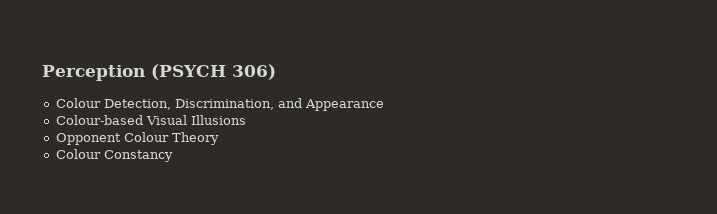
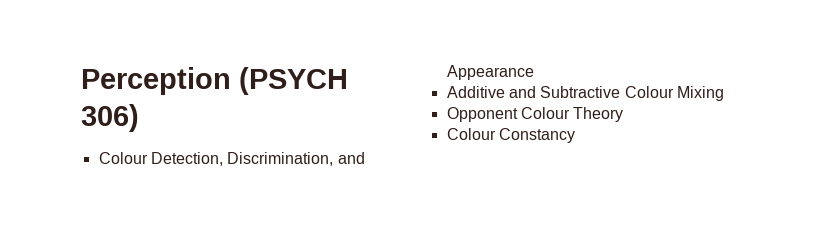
- Colour-based Visual Illusions
+ Additive and Subtractive Colour Mixing

